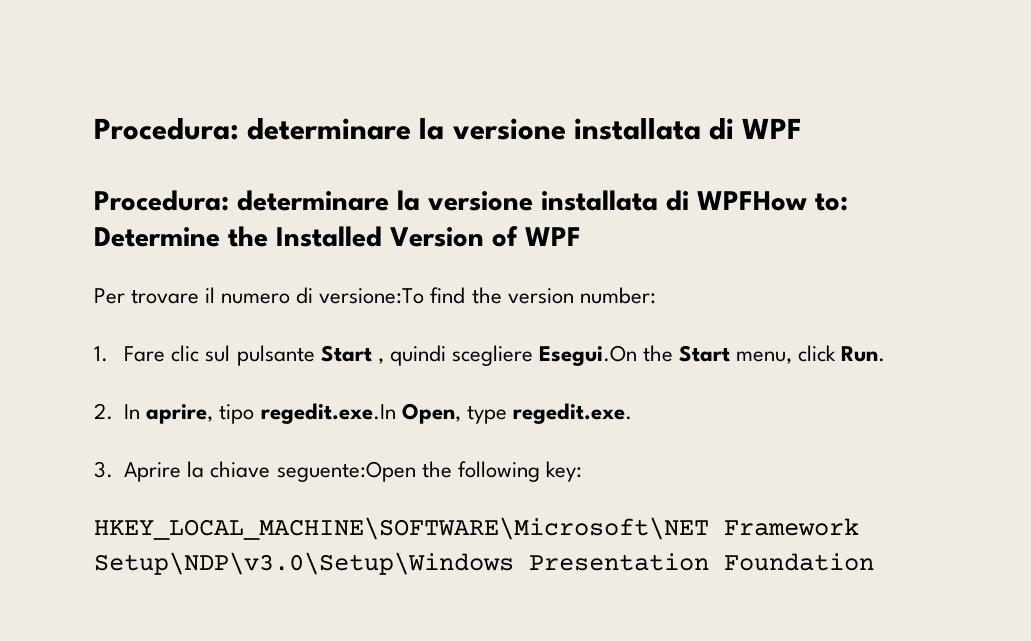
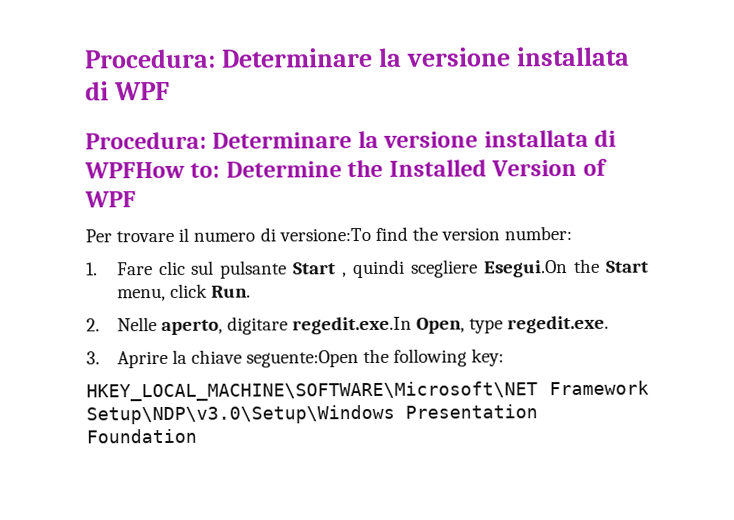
- Procedura: determinare la versione installata di WPF
+ Procedura: Determinare la versione installata di WPF
- Procedura: determinare la versione installata di WPFHow to: Determine the Installed Version of WPF
+ Procedura: Determinare la versione installata di WPFHow to: Determine the Installed Version of WPF
- 2. In aprire, tipo regedit.exe.In Open, type regedit.exe.
+ 2. Nelle aperto, digitare regedit.exe.In Open, type regedit.exe.

